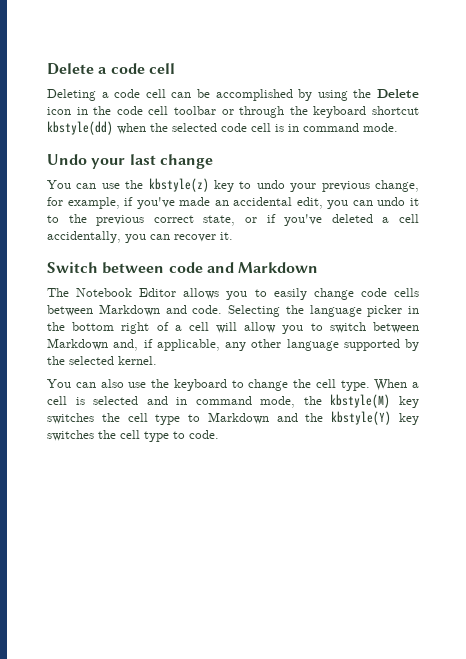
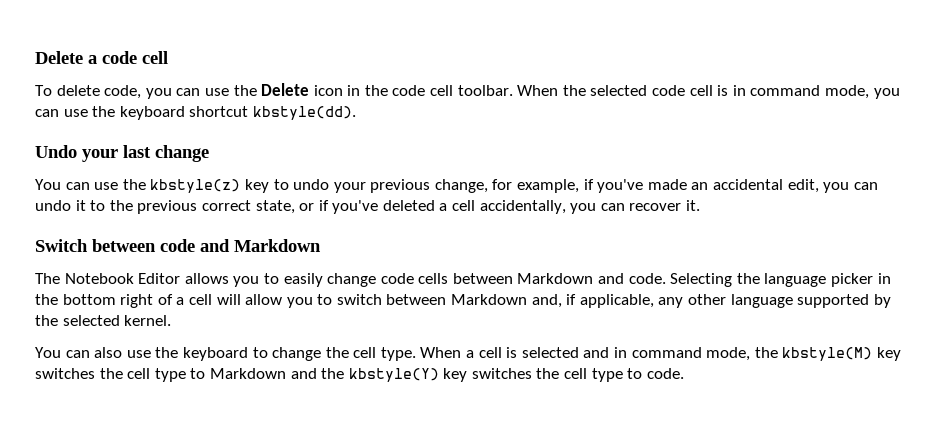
- Deleting a code cell can be accomplished by using the Delete icon in the code cell toolbar or through the keyboard shortcut kbstyle(dd) when the selected code cell is in command mode.
+ To delete code, you can use the Delete icon in the code cell toolbar. When the selected code cell is in command mode, you can use the keyboard shortcut kbstyle(dd).

